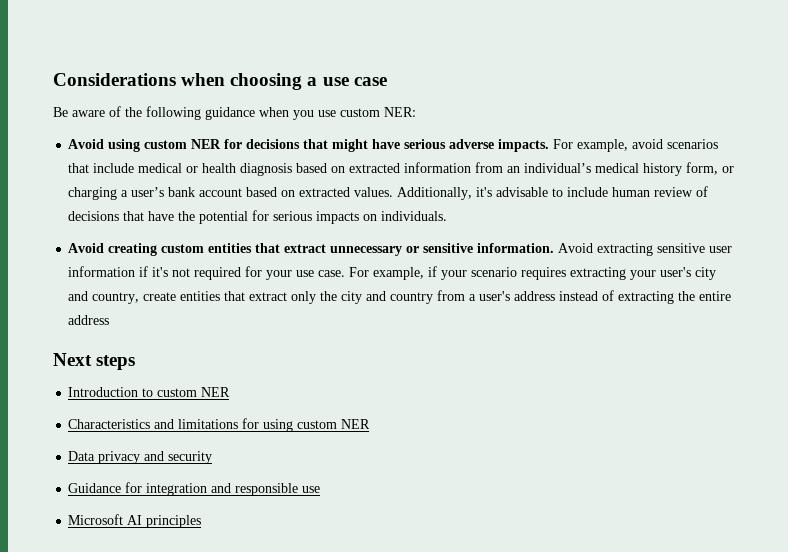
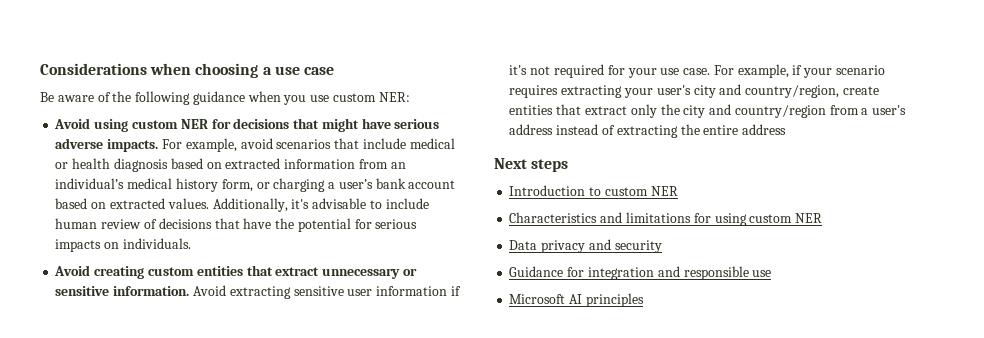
- For example, if your scenario requires extracting your user's city and country, create entities that extract only the city and country from a user's address instead of extracting the entire address
+ For example, if your scenario requires extracting your user's city and country/region, create entities that extract only the city and country/region from a user's address instead of extracting the entire address

